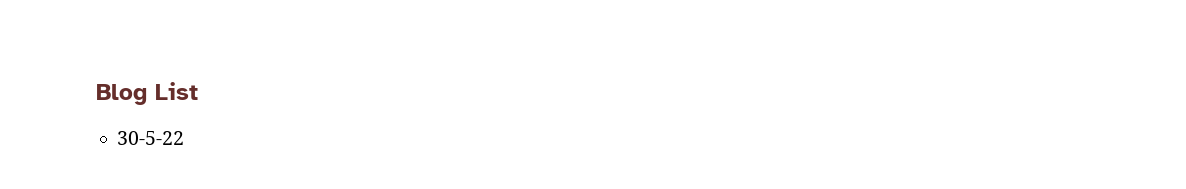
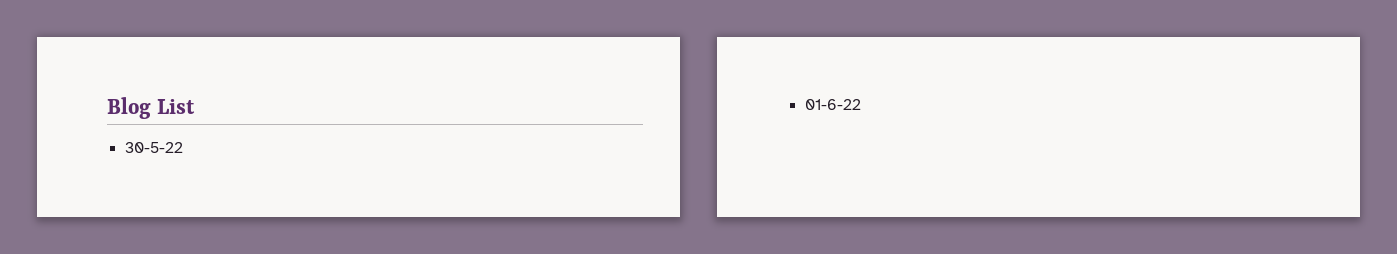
+ 01-6-22

